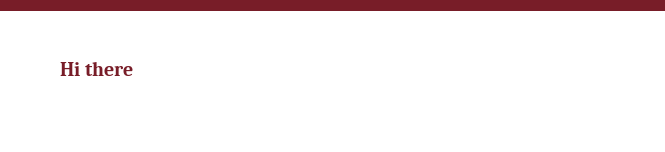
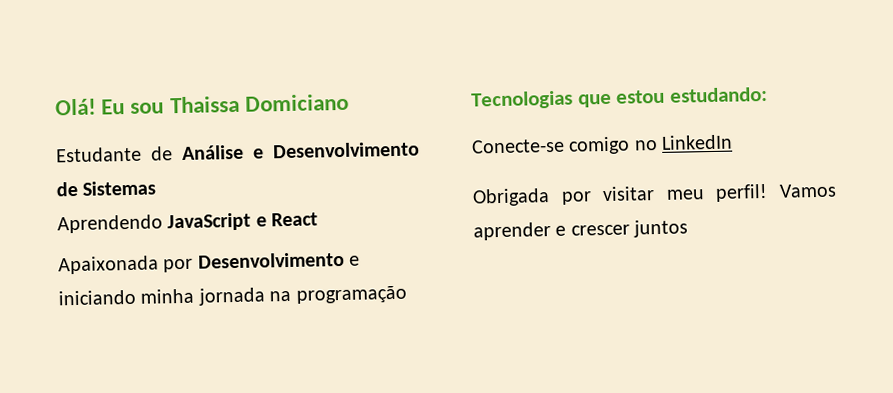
- Hi there
+ Olá! Eu sou Thaissa Domiciano
+ Estudante de Análise e Desenvolvimento de Sistemas
+ Aprendendo JavaScript e React
+ Apaixonada por Desenvolvimento e iniciando minha jornada na programação
+ Tecnologias que estou estudando:
+ Conecte-se comigo no LinkedIn
+ Obrigada por visitar meu perfil! Vamos aprender e crescer juntos

